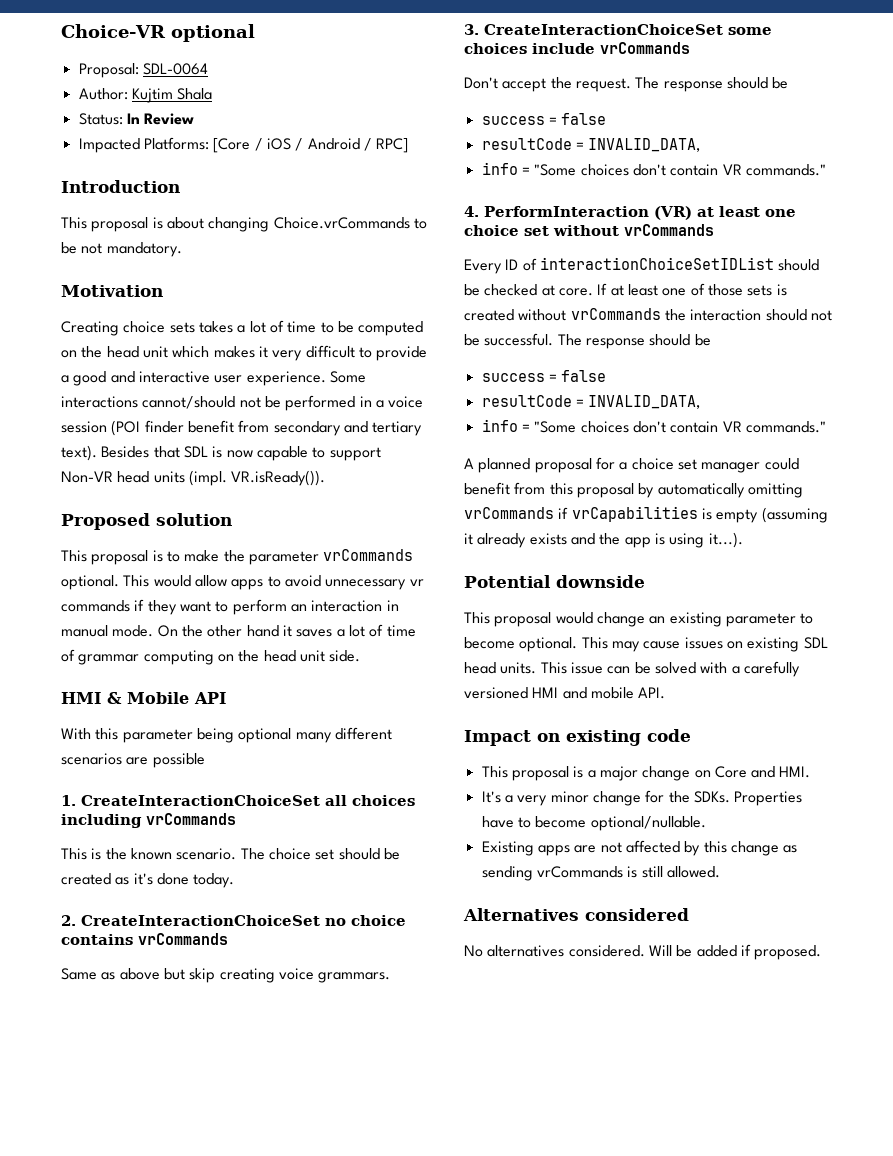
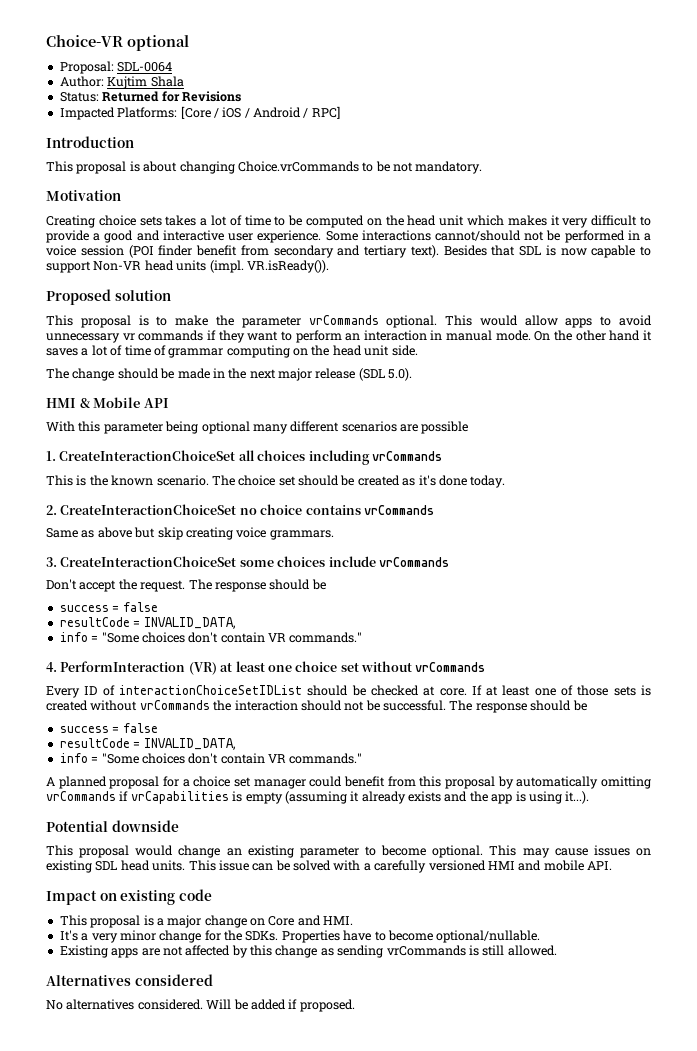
- Status: In Review
+ Status: Returned for Revisions
+ The change should be made in the next major release (SDL 5.0).

